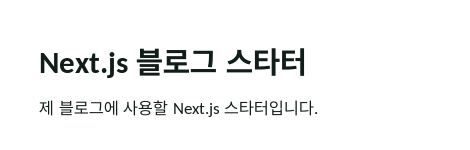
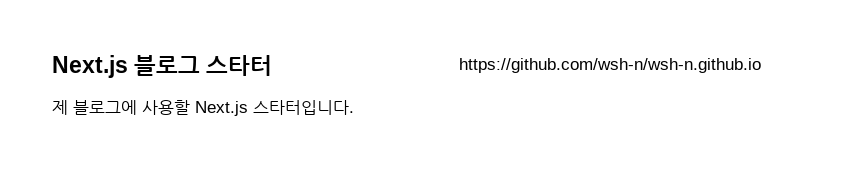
- 제 블로그에 사용할 Next.js 스타터입니다.
+ 제 블로그에 사용할 Next.js 스타터입니다. https://github.com/wsh-n/wsh-n.github.io

